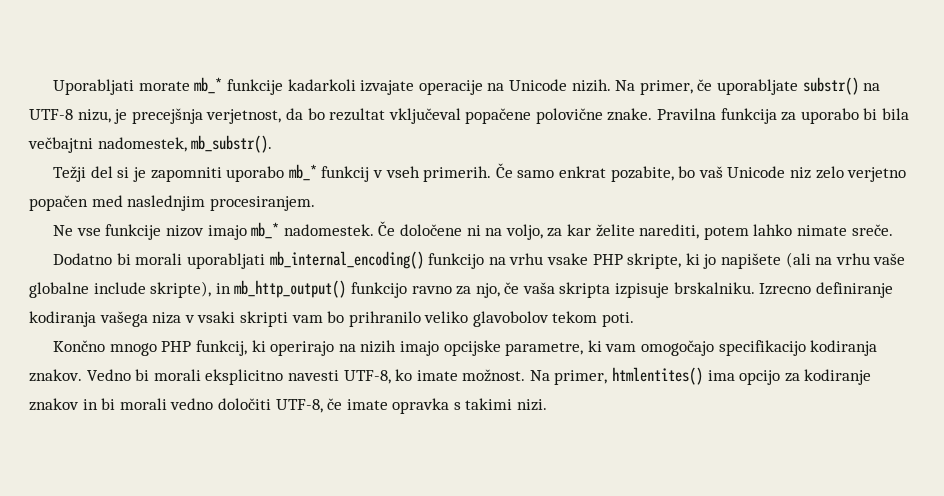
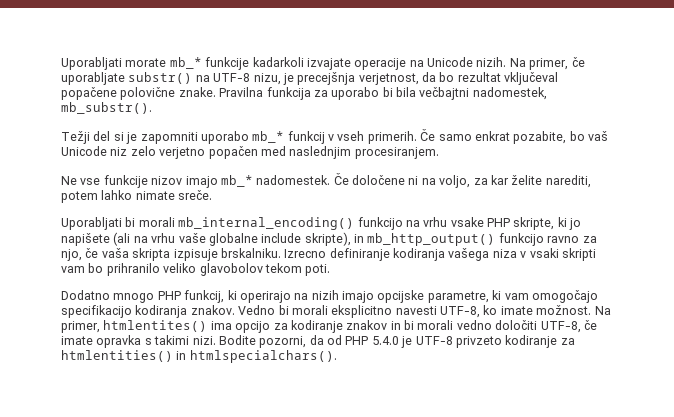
- Dodatno bi morali uporabljati mb_internal_encoding() funkcijo na vrhu vsake PHP skripte, ki jo napišete (ali na vrhu vaše globalne include skripte), in mb_http_output() funkcijo ravno za njo, če vaša skripta izpisuje brskalniku.
+ Uporabljati bi morali mb_internal_encoding() funkcijo na vrhu vsake PHP skripte, ki jo napišete (ali na vrhu vaše globalne include skripte), in mb_http_output() funkcijo ravno za njo, če vaša skripta izpisuje brskalniku.
- Končno mnogo PHP funkcij, ki operirajo na nizih imajo opcijske parametre, ki vam omogočajo specifikacijo kodiranja znakov.
+ Dodatno mnogo PHP funkcij, ki operirajo na nizih imajo opcijske parametre, ki vam omogočajo specifikacijo kodiranja znakov.
+ Bodite pozorni, da od PHP 5.4.0 je UTF-8 privzeto kodiranje za htmlentities() in htmlspecialchars().

